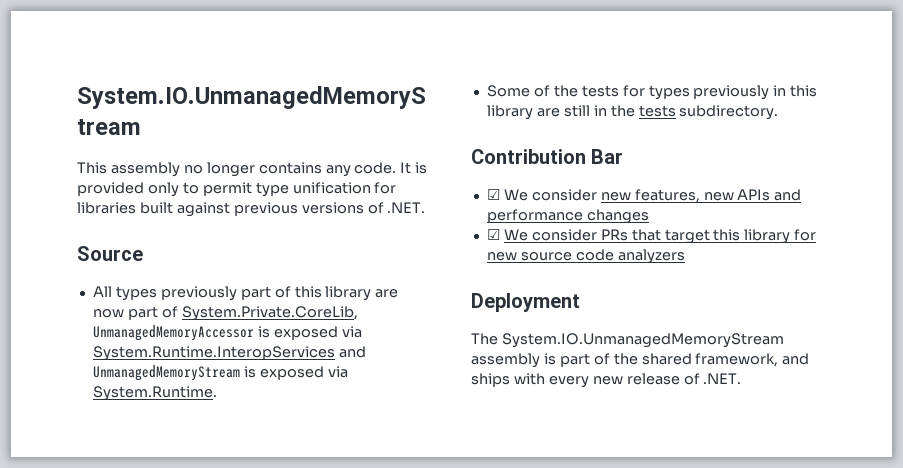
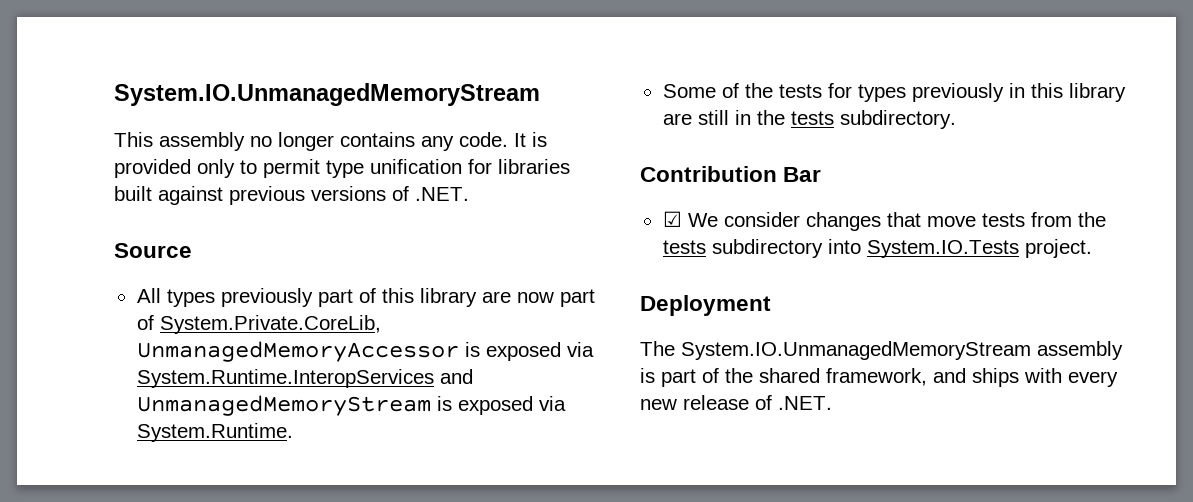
- ☑ We consider new features, new APIs and performance changes
- ☑ We consider PRs that target this library for new source code analyzers
+ ☑ We consider changes that move tests from the tests subdirectory into System.IO.Tests project.

